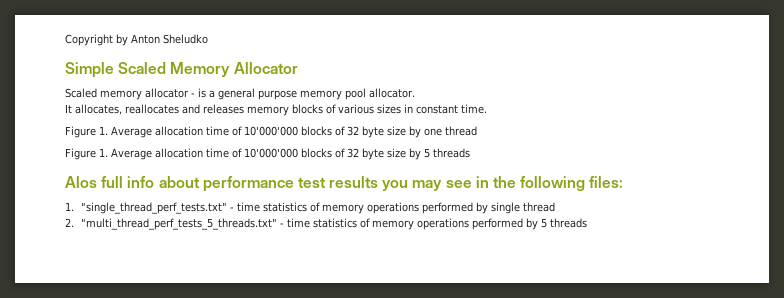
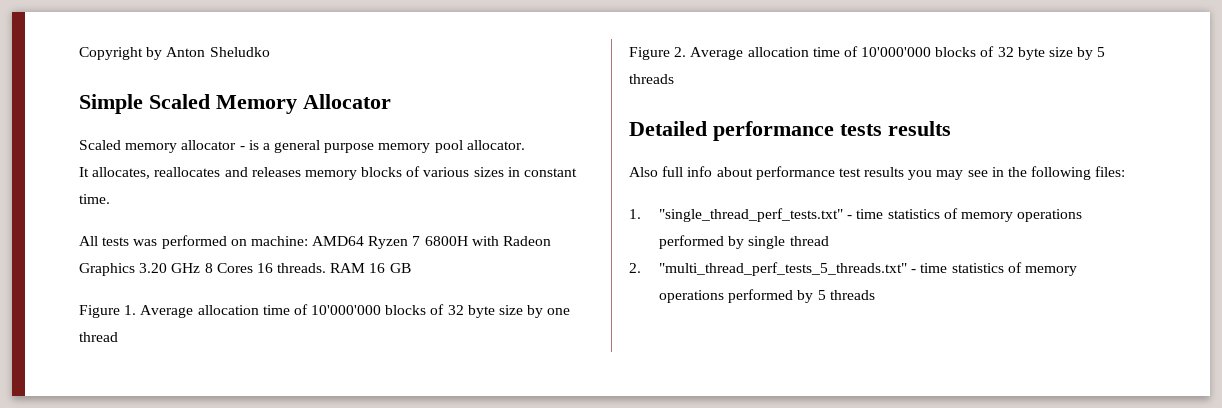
+ All tests was performed on machine: AMD64 Ryzen 7 6800H with Radeon Graphics 3.20 GHz 8 Cores 16 threads. RAM 16 GB
- Figure 1. Average allocation time of 10'000'000 blocks of 32 byte size by 5 threads
+ Figure 2. Average allocation time of 10'000'000 blocks of 32 byte size by 5 threads
- Alos full info about performance test results you may see in the following files:
+ Detailed performance tests results
+ Also full info about performance test results you may see in the following files:

